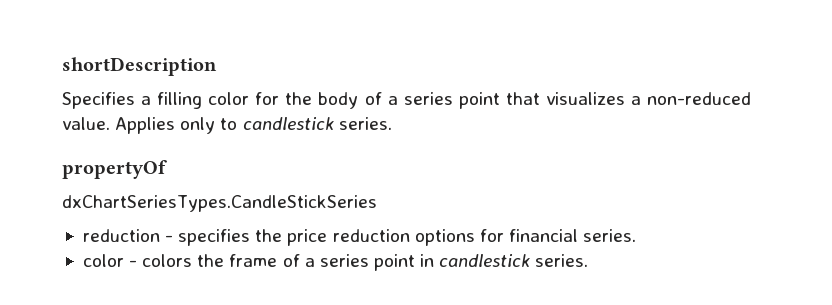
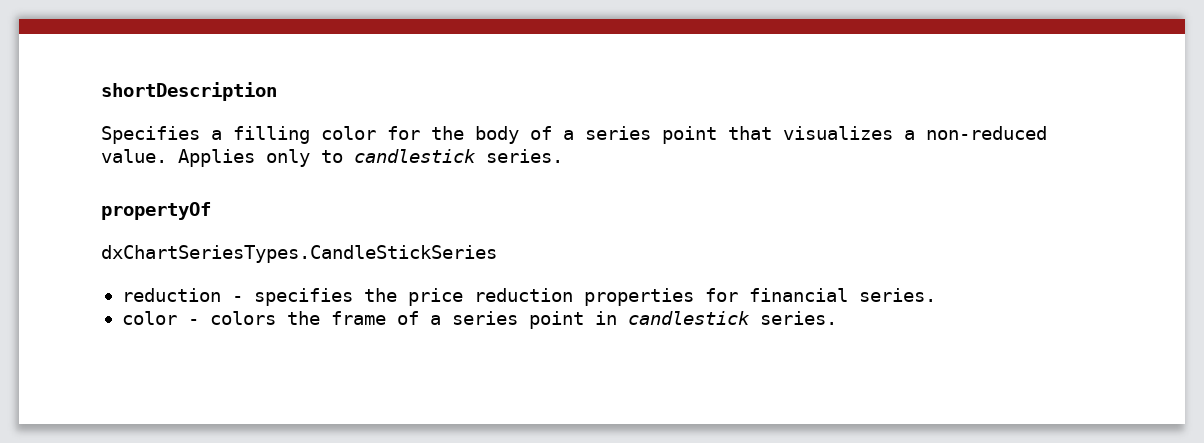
- reduction - specifies the price reduction options for financial series.
+ reduction - specifies the price reduction properties for financial series.

